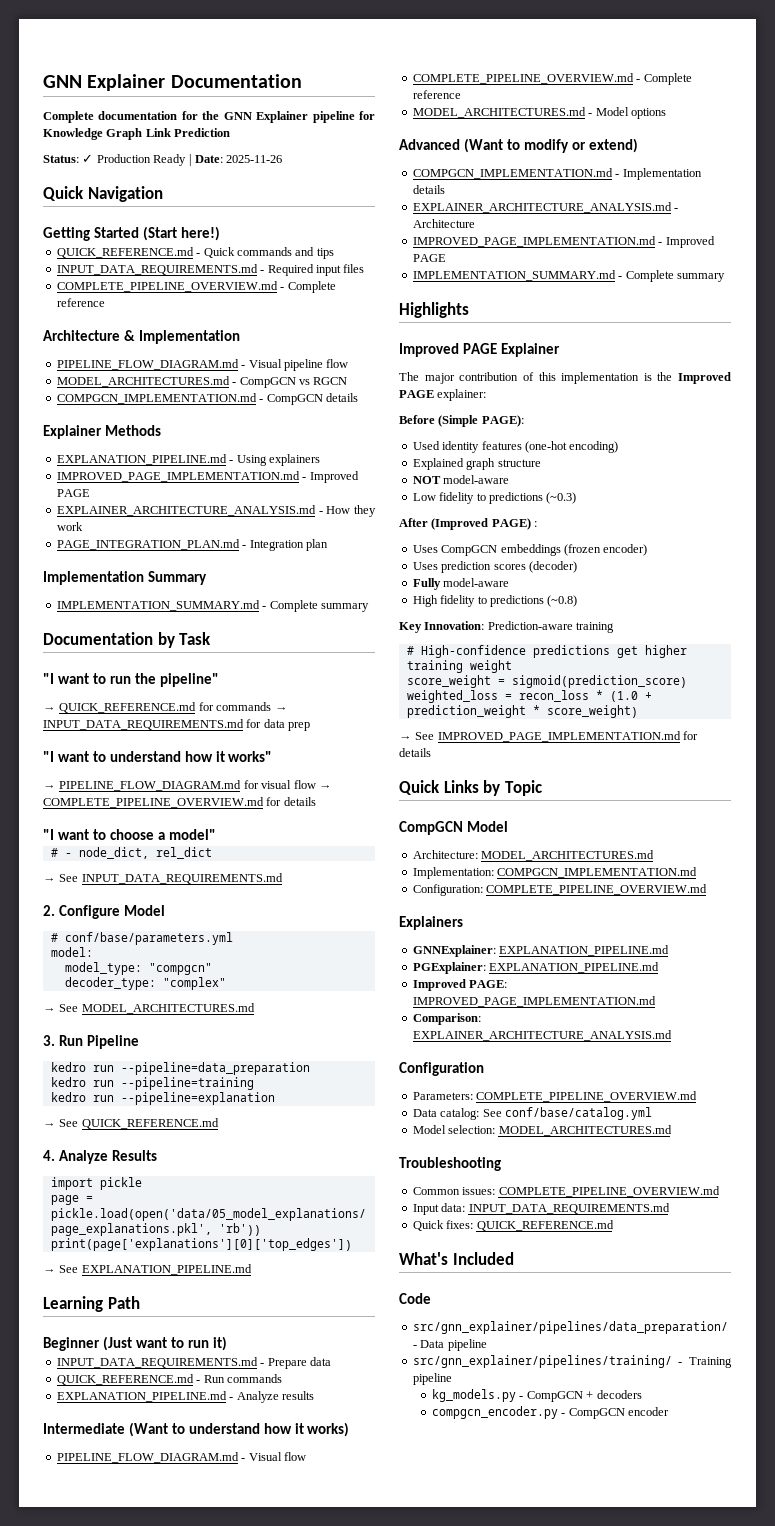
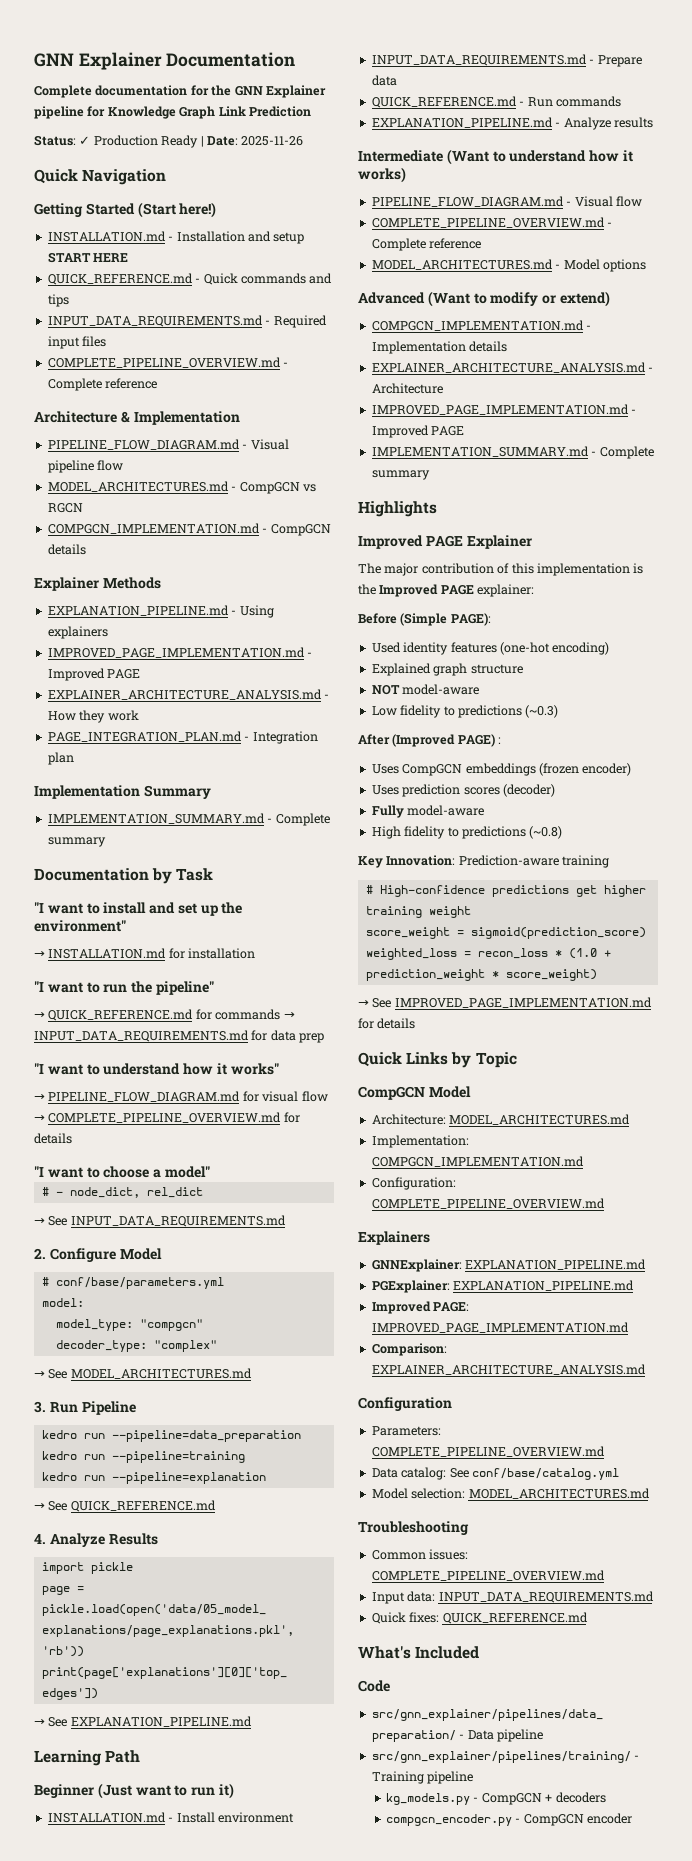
+ INSTALLATION.md - Installation and setup START HERE
+ "I want to install and set up the environment"
+ → INSTALLATION.md for installation
+ INSTALLATION.md - Install environment

